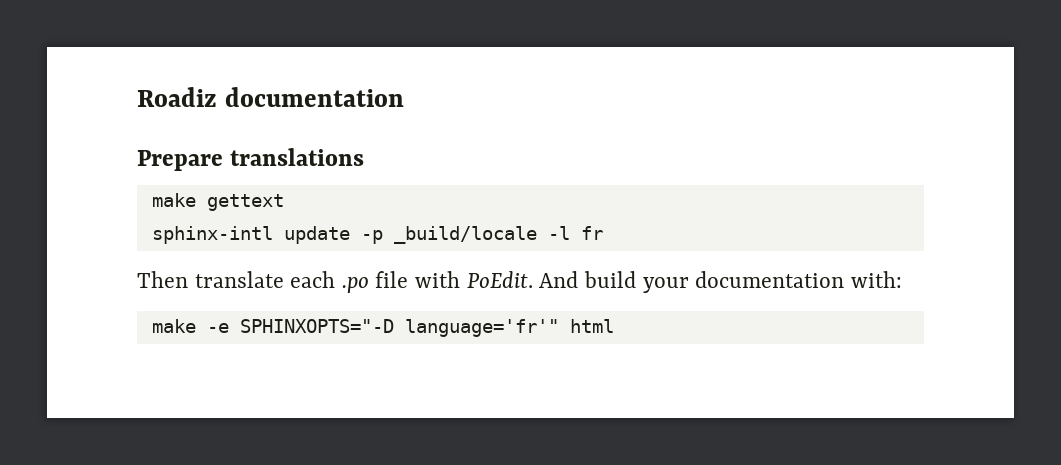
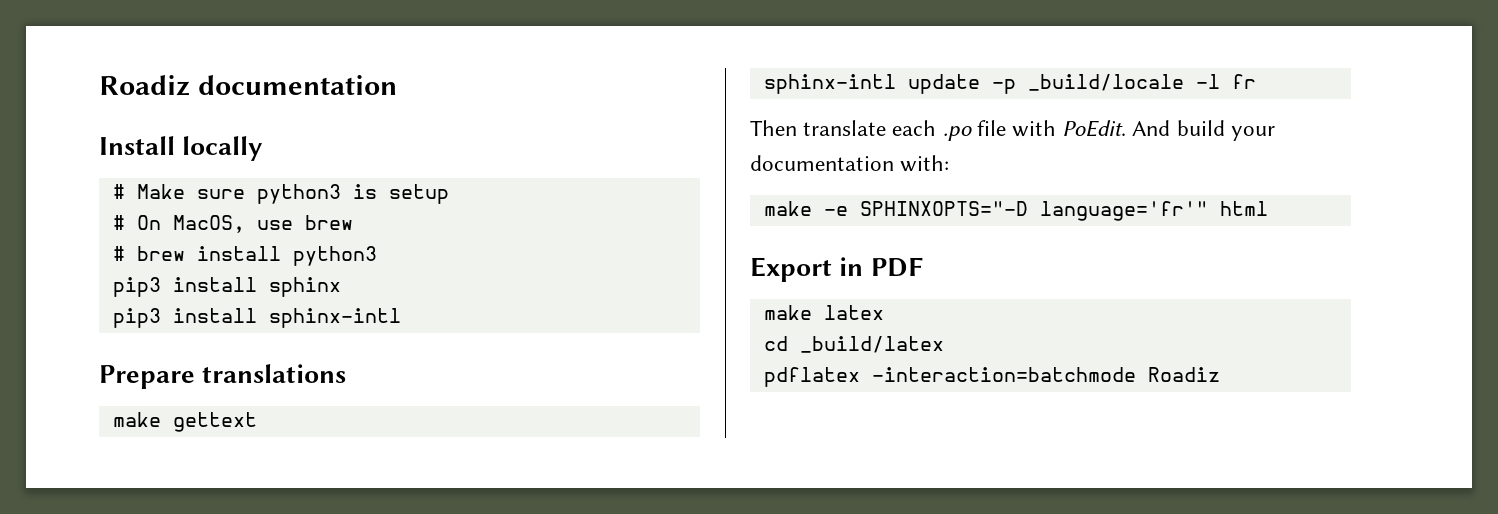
+ Install locally
+ # Make sure python3 is setup
+ # On MacOS, use brew
+ # brew install python3
+ pip3 install sphinx
+ pip3 install sphinx-intl
+ Export in PDF
+ make latex
+ cd _build/latex
+ pdflatex -interaction=batchmode Roadiz

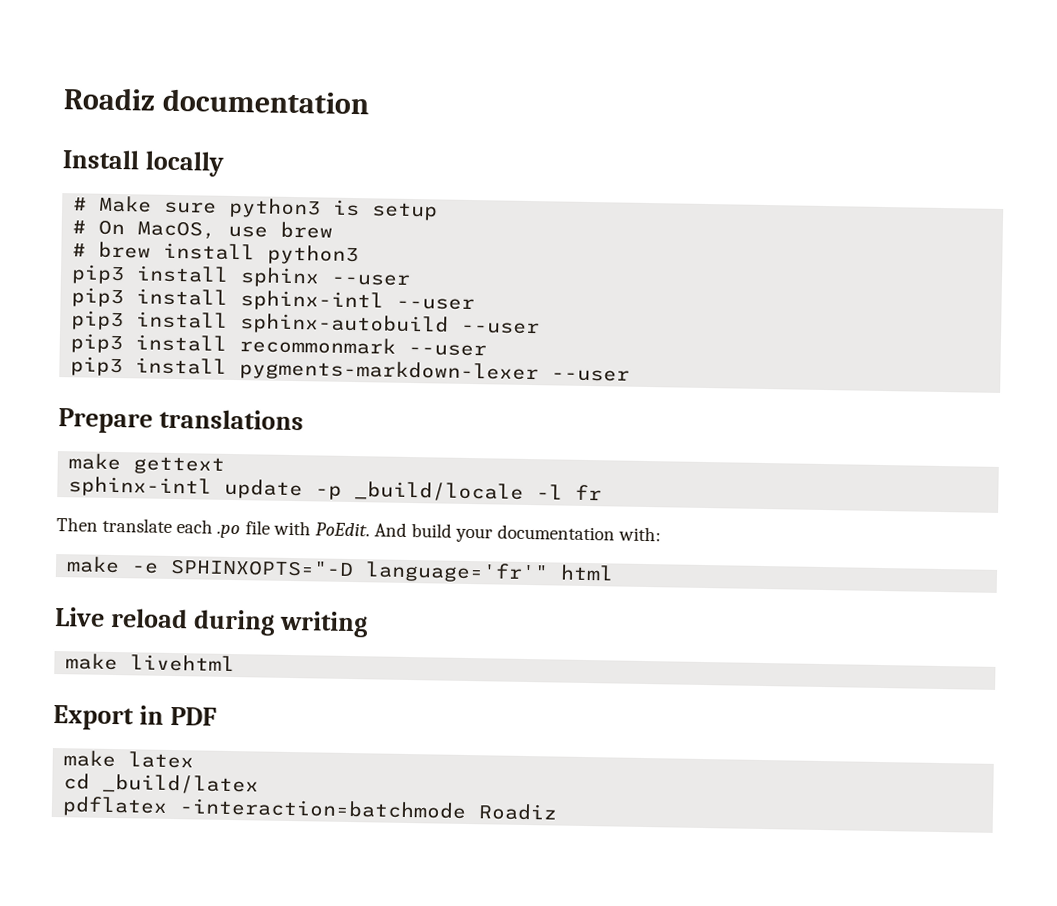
- pip3 install sphinx
+ pip3 install sphinx --user
- pip3 install sphinx-intl
+ pip3 install sphinx-intl --user
+ pip3 install sphinx-autobuild --user
+ pip3 install recommonmark --user
+ pip3 install pygments-markdown-lexer --user
+ Live reload during writing
+ make livehtml

